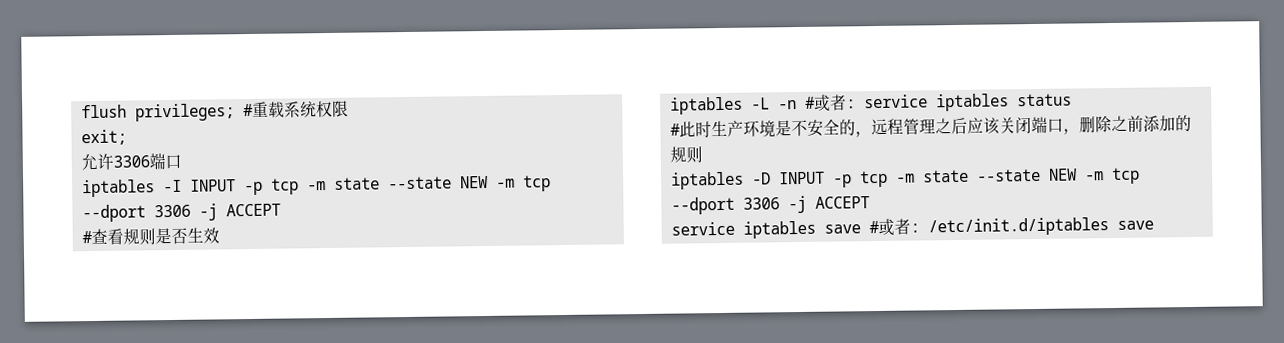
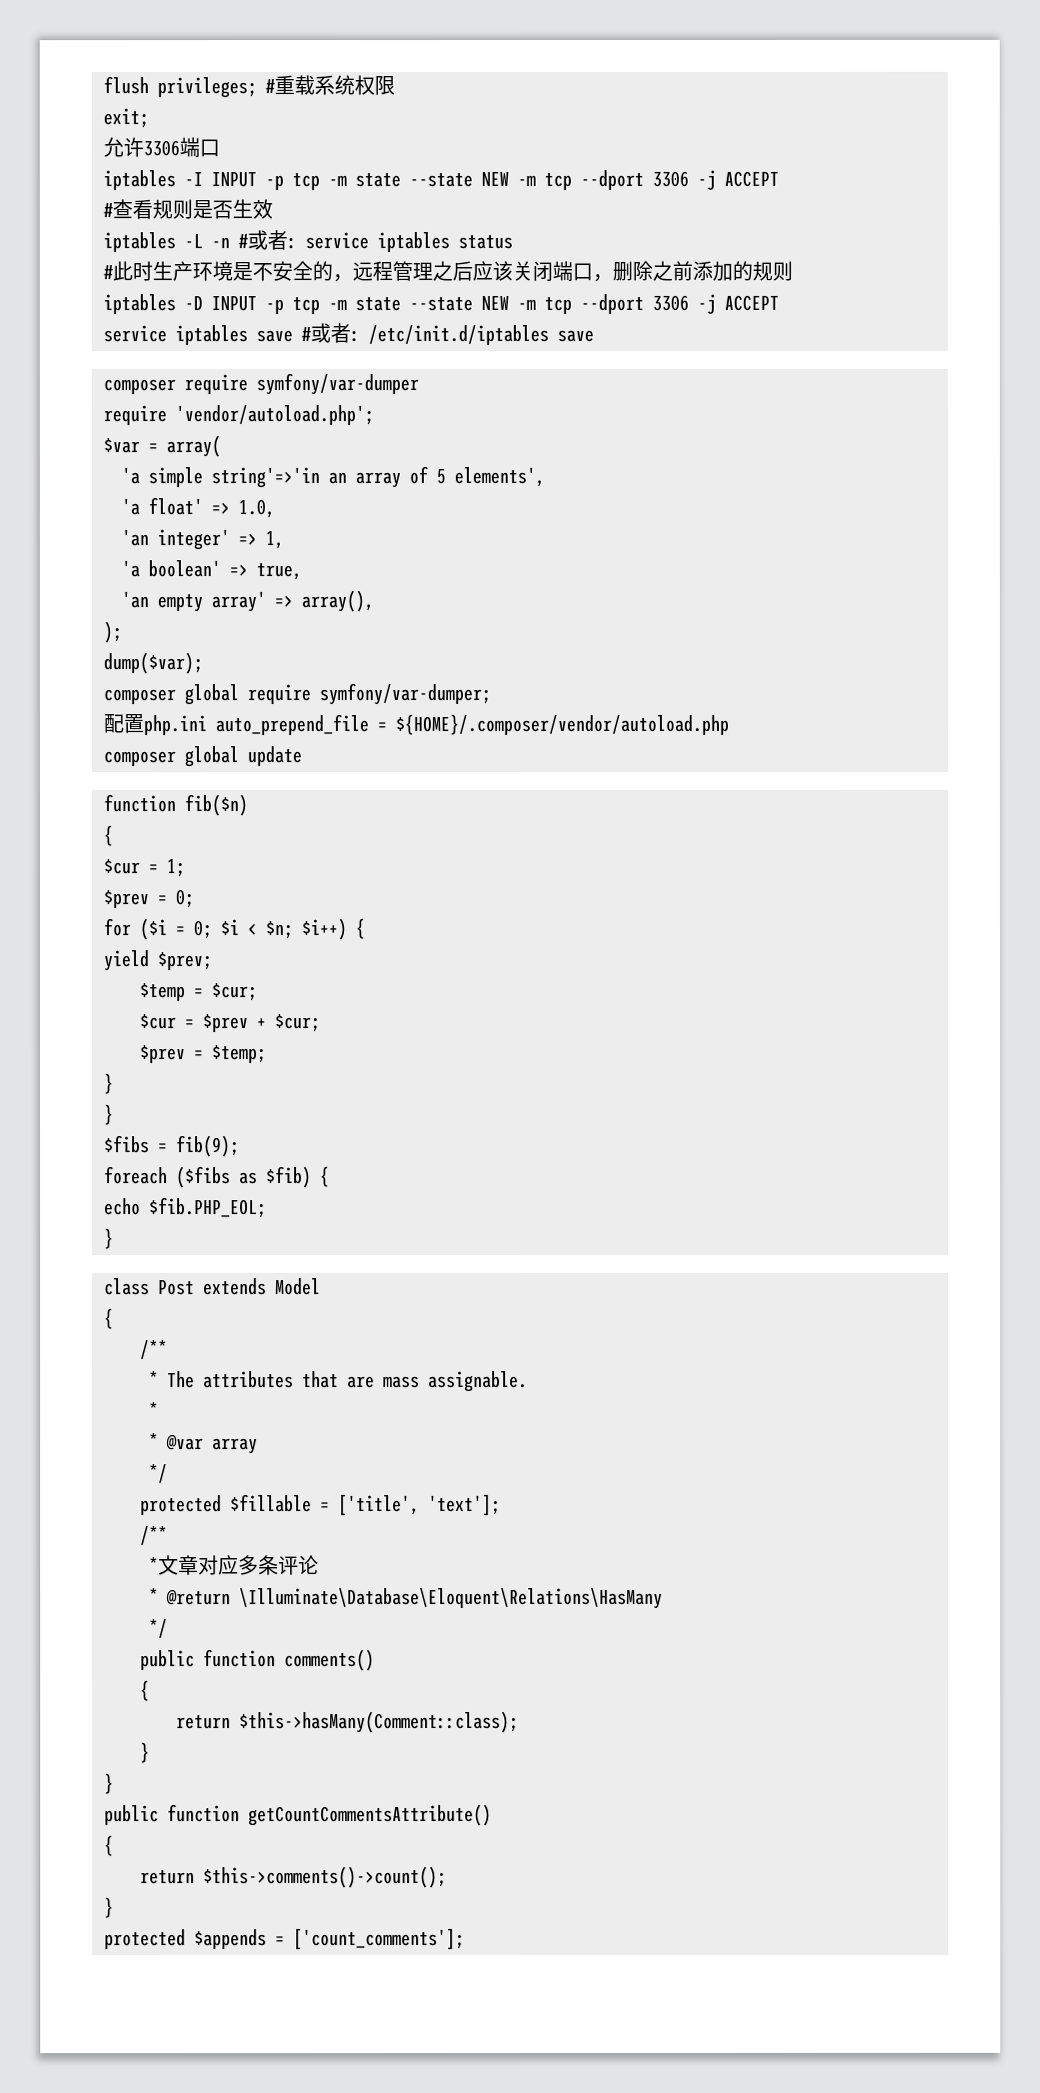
+ composer require symfony/var-dumper
+ require 'vendor/autoload.php';
+ $var = array(
+ 'a simple string'=>'in an array of 5 elements',
+ 'a float' => 1.0,
+ 'an integer' => 1,
+ 'a boolean' => true,
+ 'an empty array' => array(),
+ );
+ dump($var);
+ composer global require symfony/var-dumper;
+ 配置php.ini auto_prepend_file = ${HOME}/.composer/vendor/autoload.php
+ composer global update
+ function fib($n)
+ {
+ $cur = 1;
+ $prev = 0;
+ for ($i = 0; $i < $n; $i++) {
+ yield $prev;
+ $temp = $cur;
+ $cur = $prev + $cur;
+ $prev = $temp;
+ }
+ }
+ $fibs = fib(9);
+ foreach ($fibs as $fib) {
+ echo $fib.PHP_EOL;
+ }
+ class Post extends Model
+ {
+ /**
+ * The attributes that are mass assignable.
+ *
+ * @var array
+ */
+ protected $fillable = ['title', 'text'];
+ /**
+ *文章对应多条评论
+ * @return \Illuminate\Database\Eloquent\Relations\HasMany
+ */
+ public function comments()
+ {
+ return $this->hasMany(Comment::class);
+ }
+ }
+ public function getCountCommentsAttribute()
+ {
+ return $this->comments()->count();
+ }
+ protected $appends = ['count_comments'];

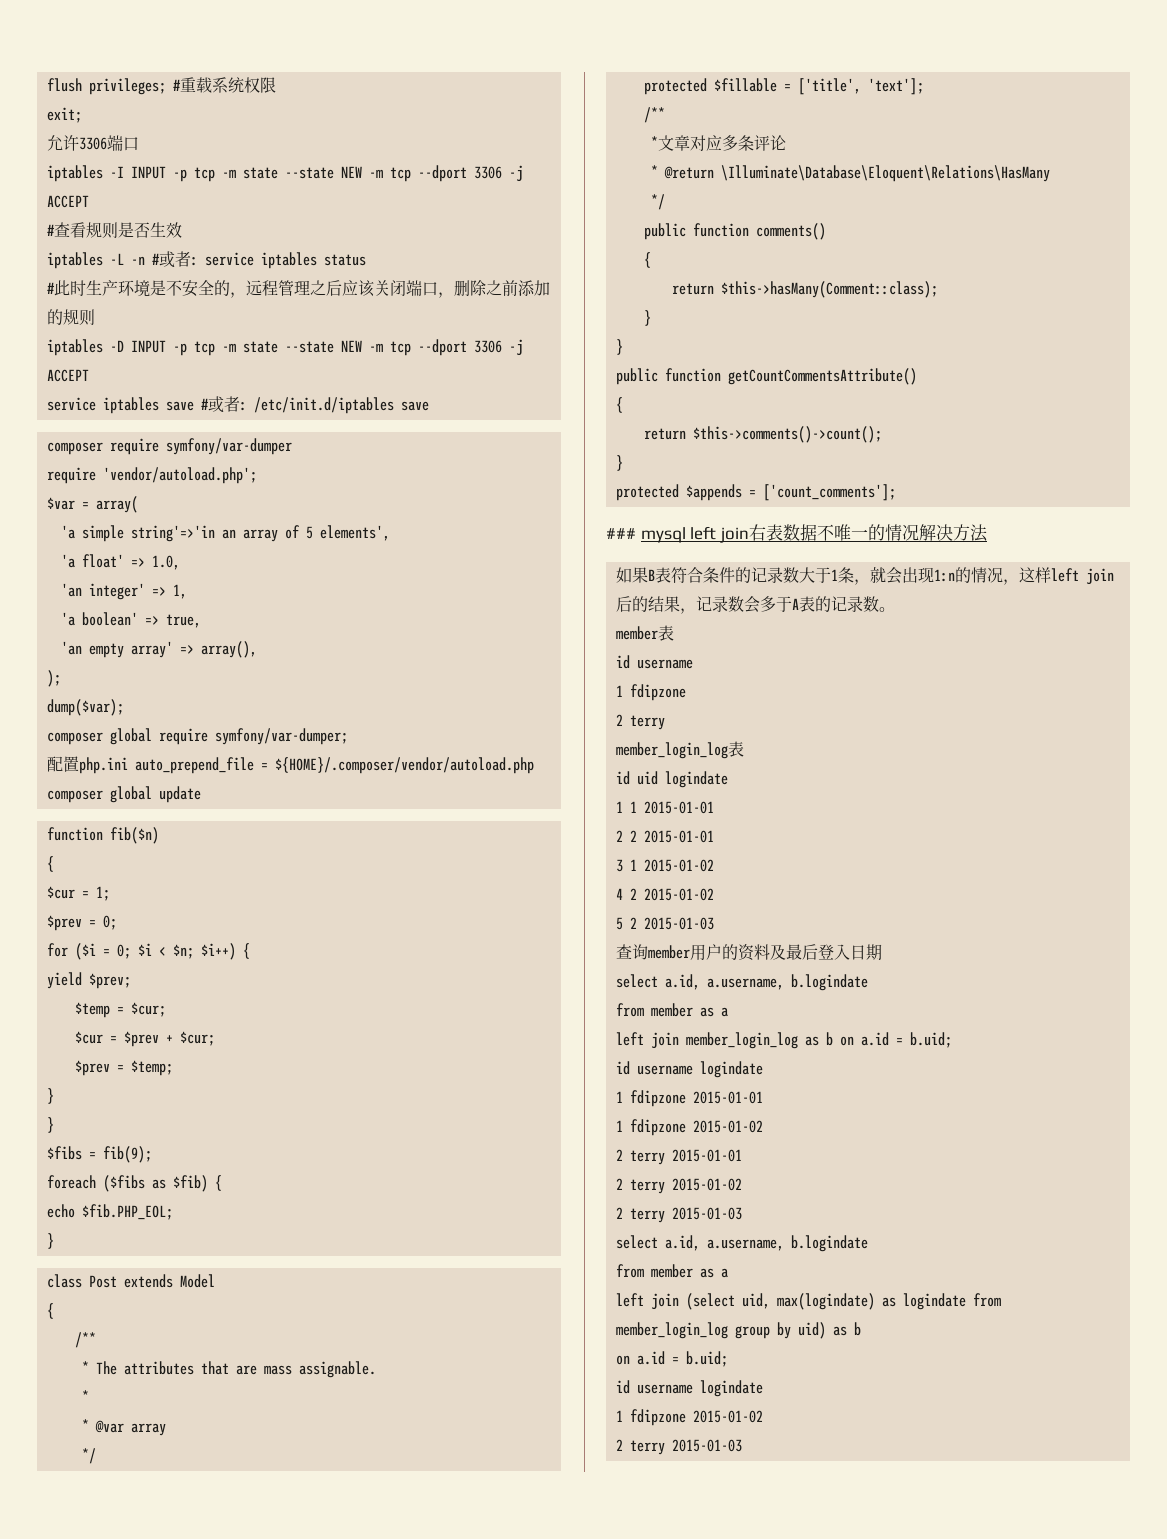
+ ### mysql left join右表数据不唯一的情况解决方法
+ 如果B表符合条件的记录数大于1条，就会出现1:n的情况，这样left join后的结果，记录数会多于A表的记录数。
+ member表
+ id username
+ 1 fdipzone
+ 2 terry
+ member_login_log表
+ id uid logindate
+ 1 1 2015-01-01
+ 2 2 2015-01-01
+ 3 1 2015-01-02
+ 4 2 2015-01-02
+ 5 2 2015-01-03
+ 查询member用户的资料及最后登入日期
+ select a.id, a.username, b.logindate
+ from member as a
+ left join member_login_log as b on a.id = b.uid;
+ id username logindate
+ 1 fdipzone 2015-01-01
+ 1 fdipzone 2015-01-02
+ 2 terry 2015-01-01
+ 2 terry 2015-01-02
+ 2 terry 2015-01-03
+ select a.id, a.username, b.logindate
+ from member as a
+ left join (select uid, max(logindate) as logindate from member_login_log group by uid) as b
+ on a.id = b.uid;
+ id username logindate
+ 1 fdipzone 2015-01-02
+ 2 terry 2015-01-03

